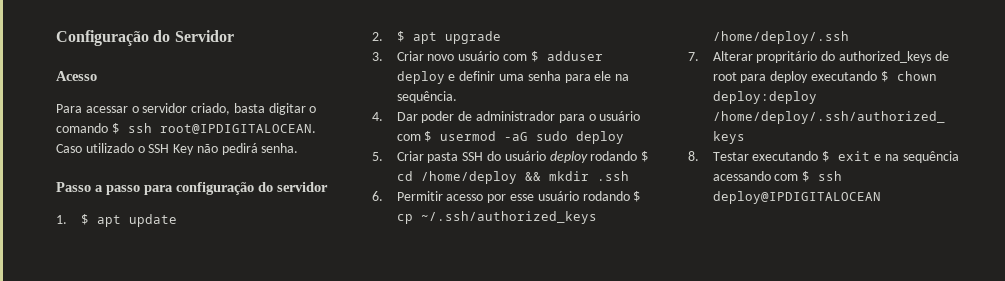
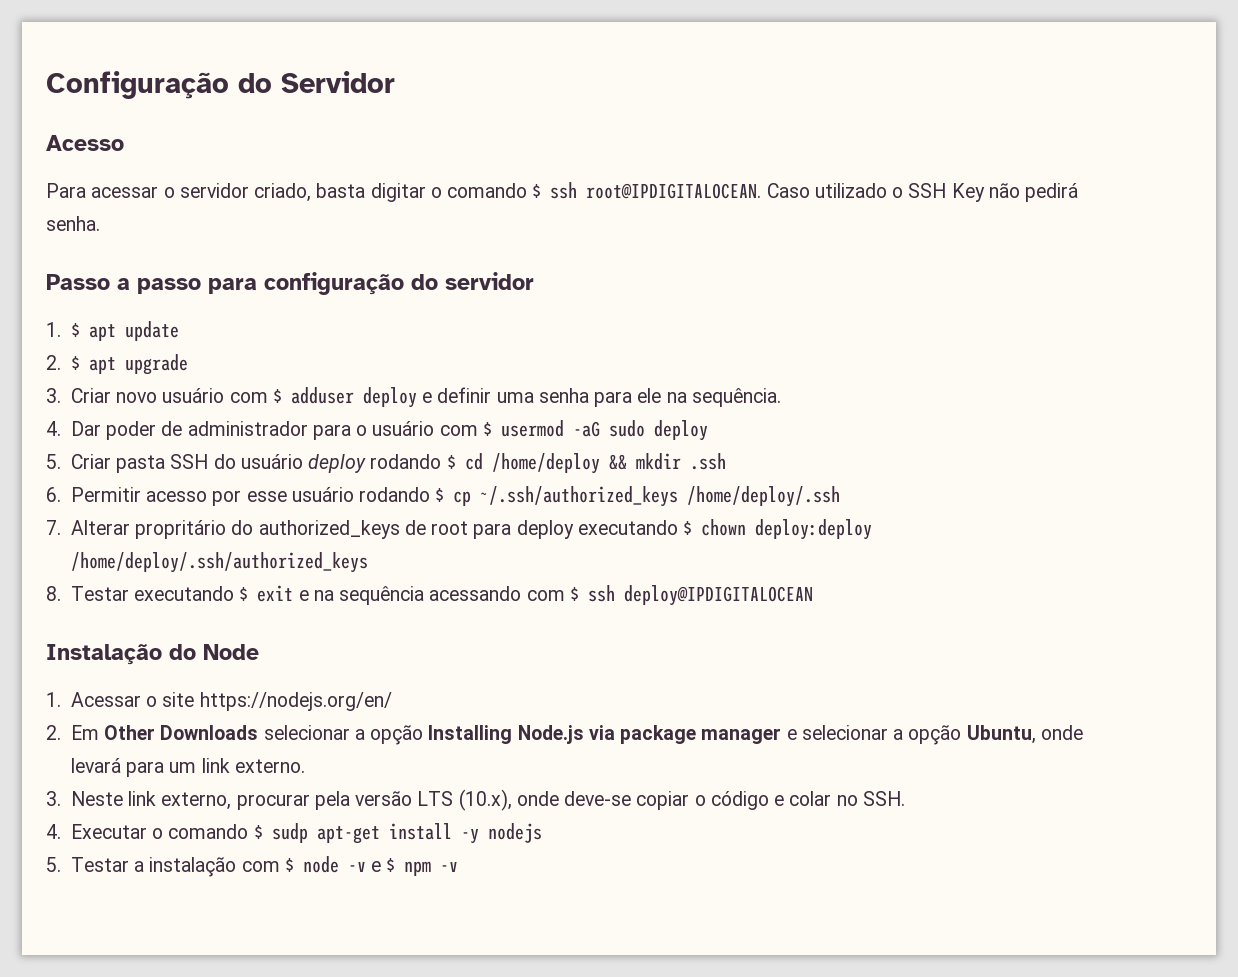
+ Instalação do Node
+ 1. Acessar o site https://nodejs.org/en/
+ 2. Em Other Downloads selecionar a opção Installing Node.js via package manager e selecionar a opção Ubuntu, onde levará para um link externo.
+ 3. Neste link externo, procurar pela versão LTS (10.x), onde deve-se copiar o código e colar no SSH.
+ 4. Executar o comando $ sudp apt-get install -y nodejs
+ 5. Testar a instalação com $ node -v e $ npm -v

